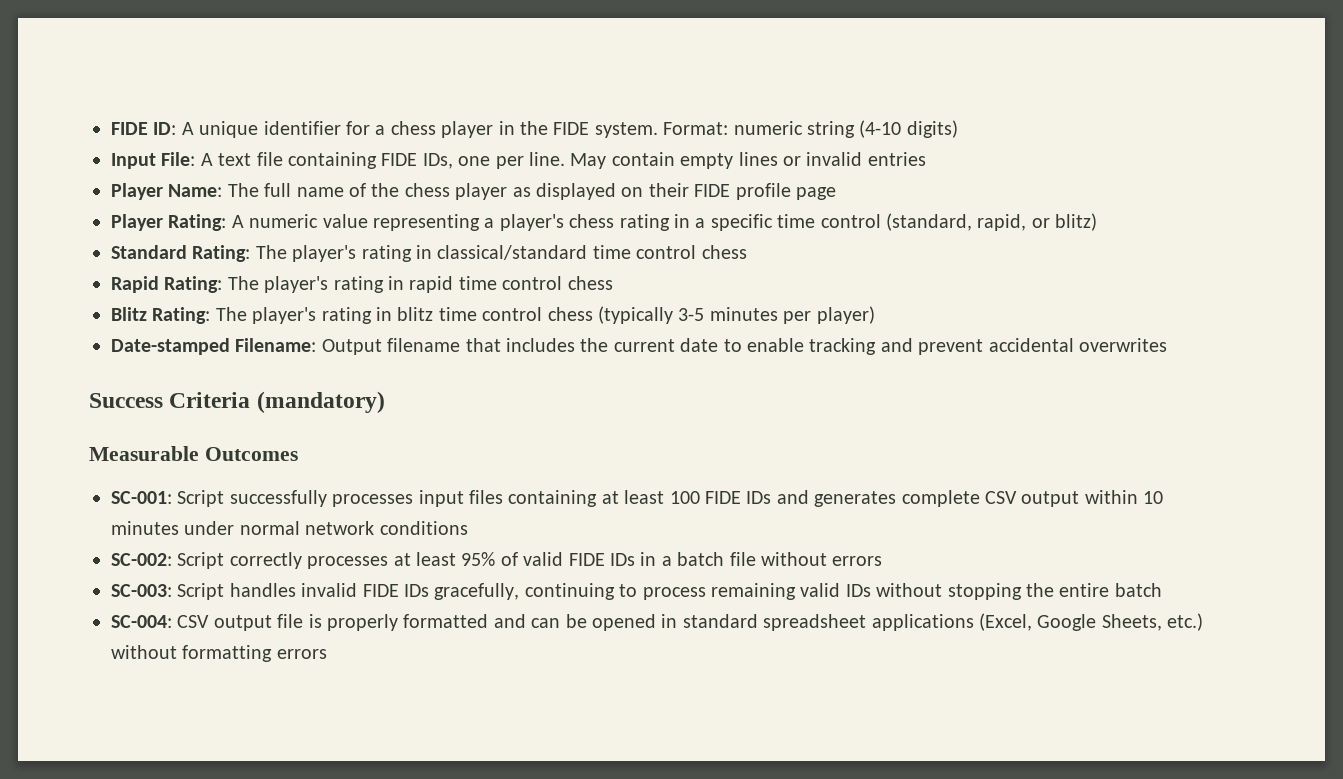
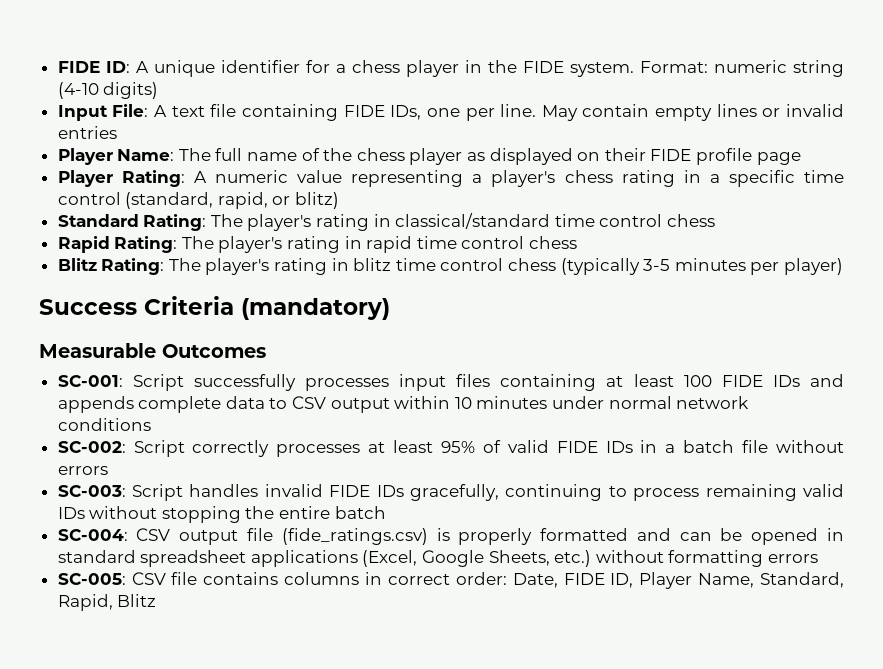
- Date-stamped Filename: Output filename that includes the current date to enable tracking and prevent accidental overwrites
- SC-001: Script successfully processes input files containing at least 100 FIDE IDs and generates complete CSV output within 10 minutes under normal network conditions
+ SC-001: Script successfully processes input files containing at least 100 FIDE IDs and appends complete data to CSV output within 10 minutes under normal network conditions
- SC-004: CSV output file is properly formatted and can be opened in standard spreadsheet applications (Excel, Google Sheets, etc.) without formatting errors
+ SC-004: CSV output file (fide_ratings.csv) is properly formatted and can be opened in standard spreadsheet applications (Excel, Google Sheets, etc.) without formatting errors
+ SC-005: CSV file contains columns in correct order: Date, FIDE ID, Player Name, Standard, Rapid, Blitz

